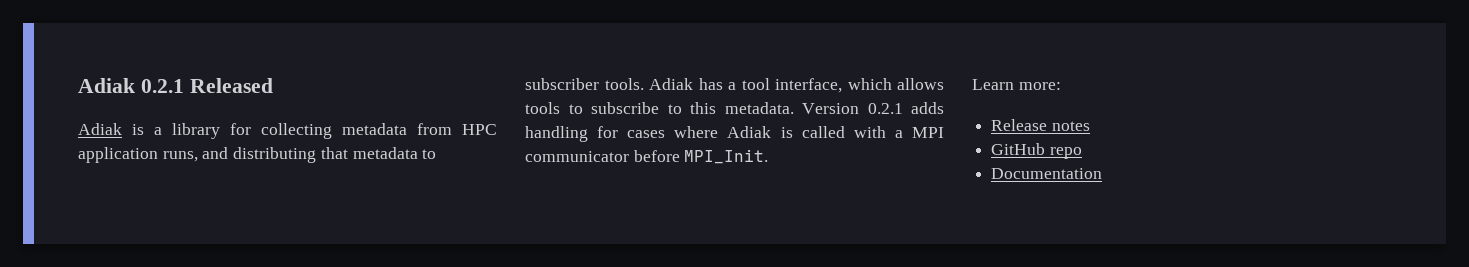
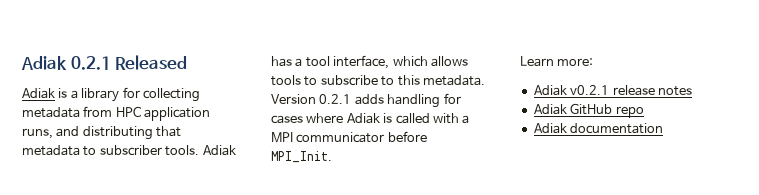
- Release notes
+ Adiak v0.2.1 release notes
- GitHub repo
+ Adiak GitHub repo
- Documentation
+ Adiak documentation

